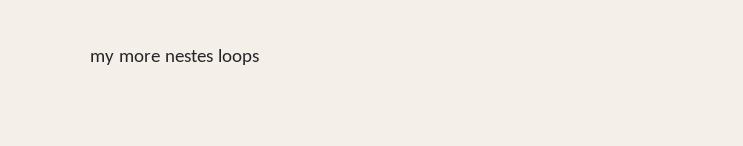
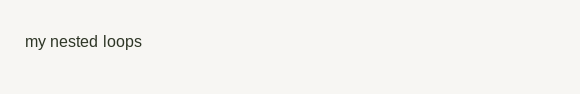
- my more nestes loops
+ my nested loops

